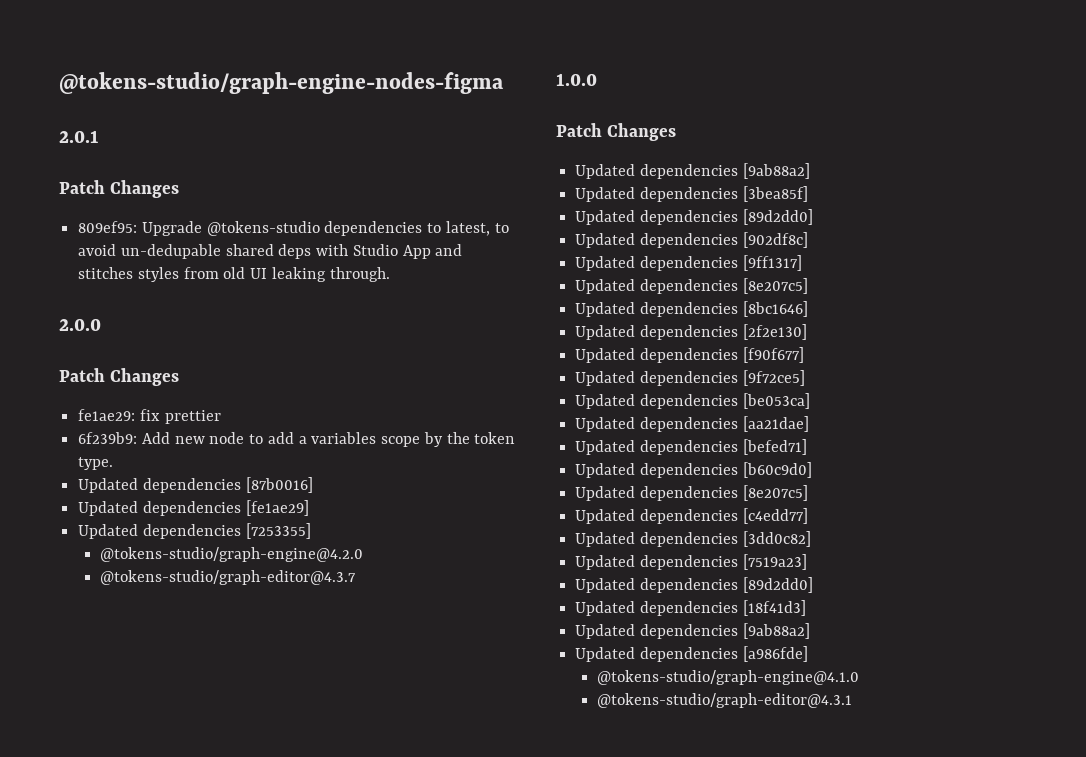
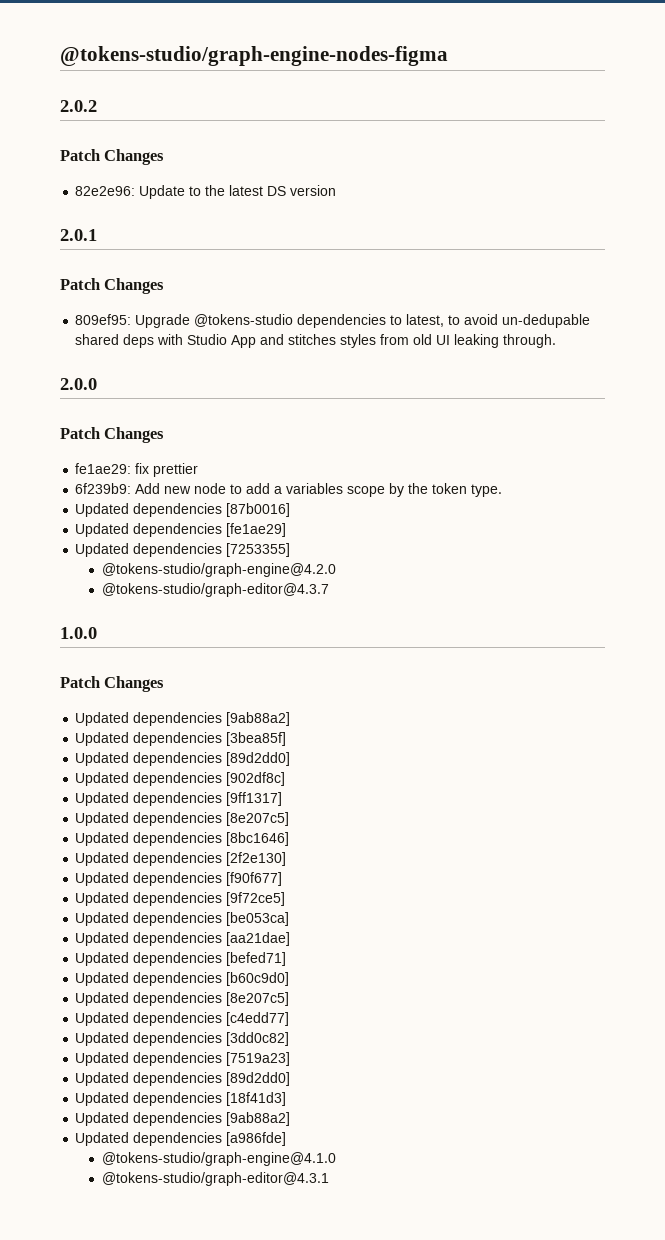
+ 2.0.2
+ Patch Changes
+ 82e2e96: Update to the latest DS version

